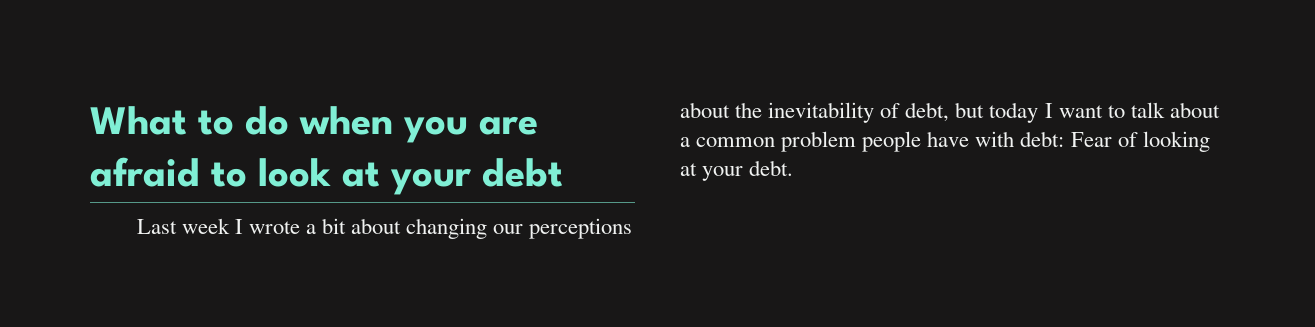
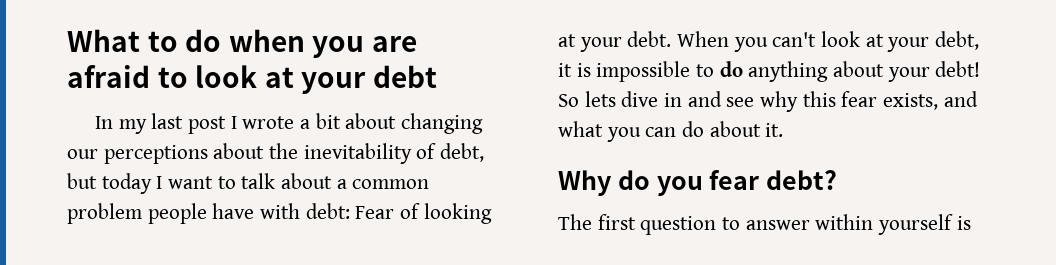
- Last week I wrote a bit about changing our perceptions about the inevitability of debt, but today I want to talk about a common problem people have with debt: Fear of looking at your debt.
+ In my last post I wrote a bit about changing our perceptions about the inevitability of debt, but today I want to talk about a common problem people have with debt: Fear of looking at your debt.
+ When you can't look at your debt, it is impossible to do anything about your debt! So lets dive in and see why this fear exists, and what you can do about it.
+ Why do you fear debt?
+ The first question to answer within yourself is

